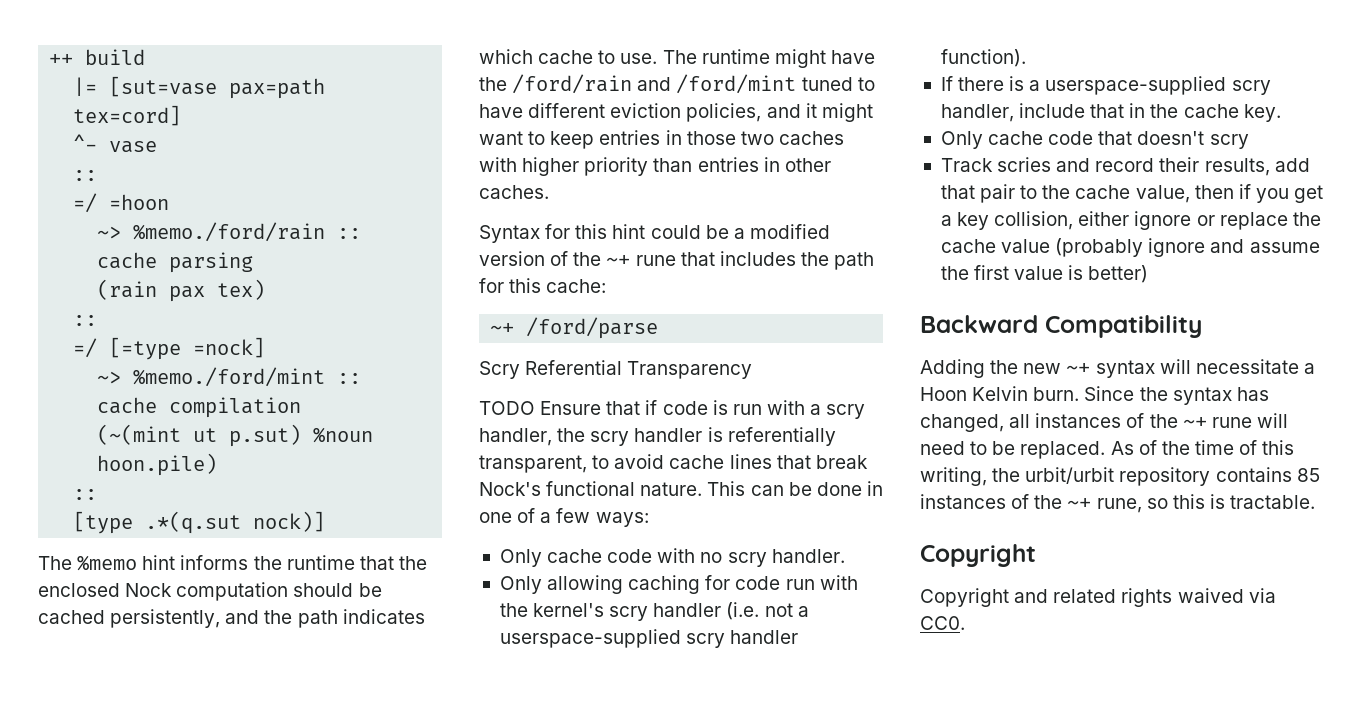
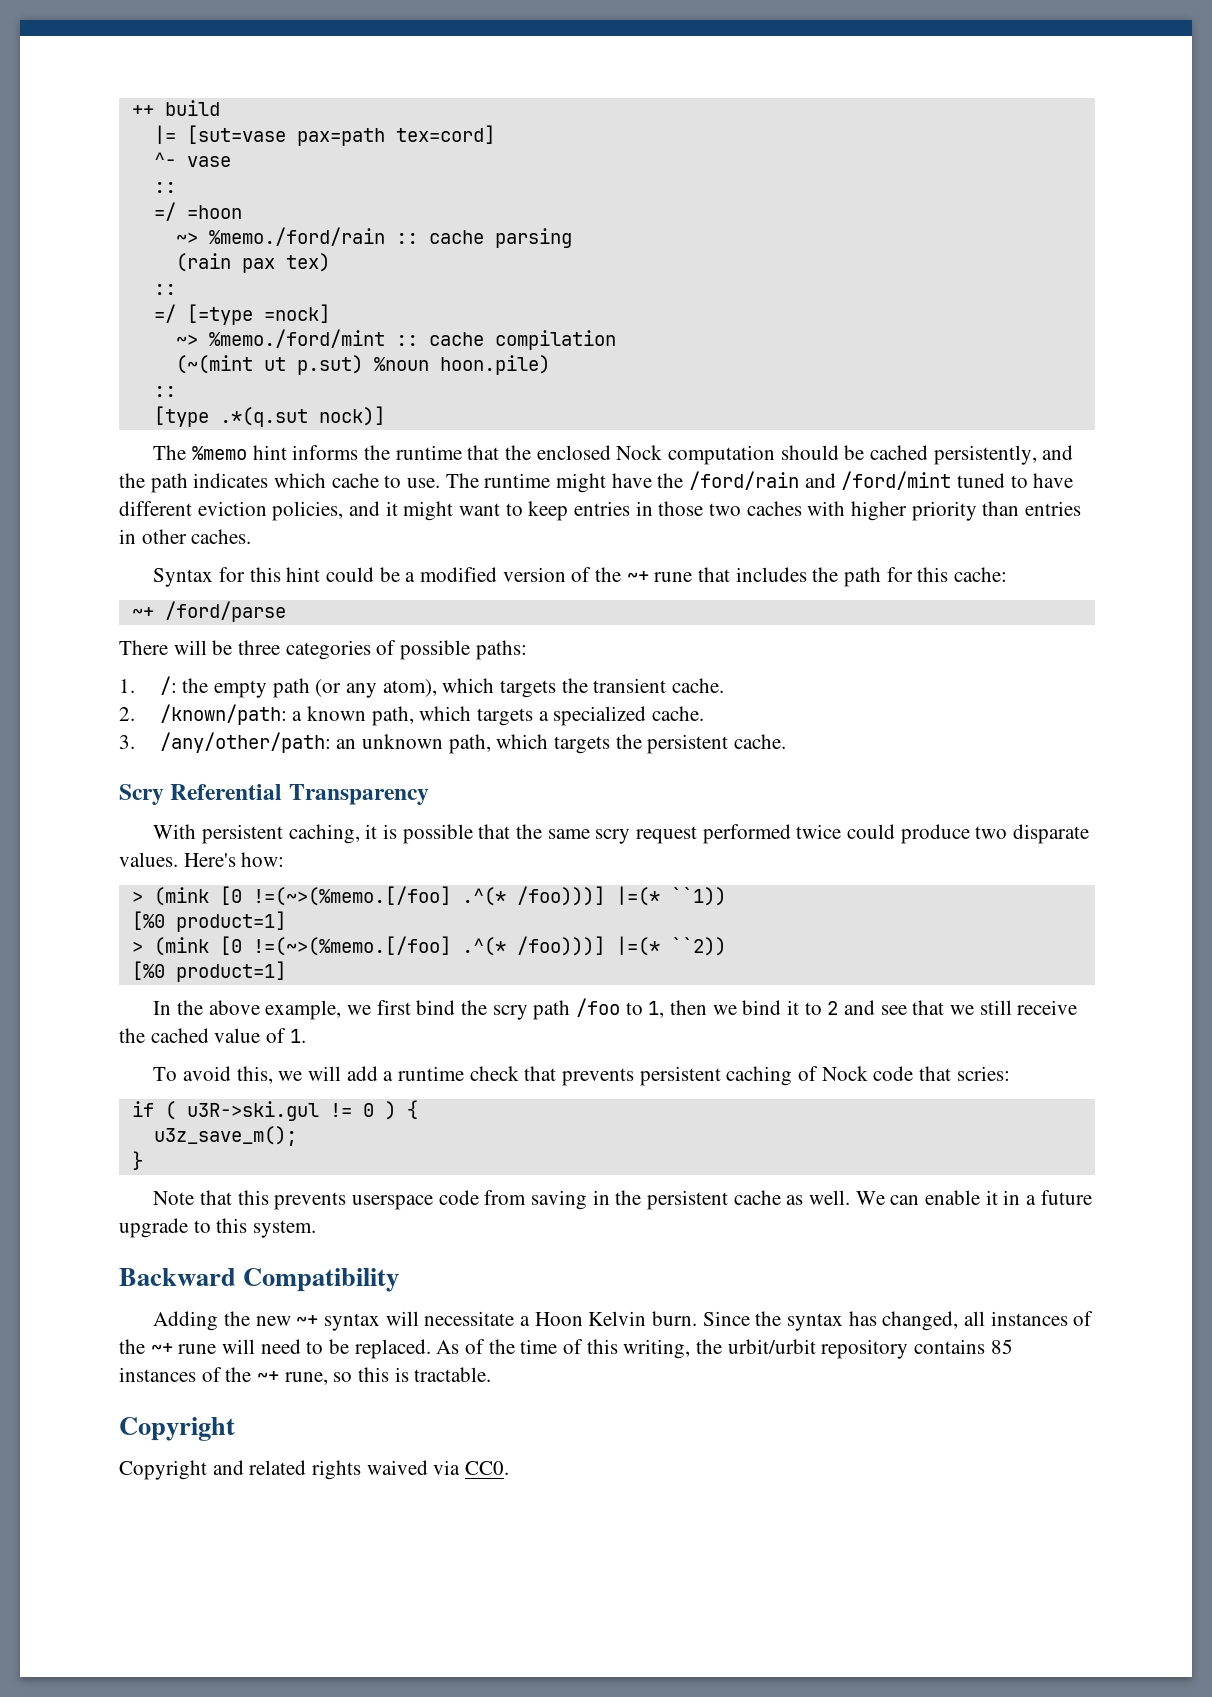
+ There will be three categories of possible paths:
+ 1. /: the empty path (or any atom), which targets the transient cache.
+ 2. /known/path: a known path, which targets a specialized cache.
+ 3. /any/other/path: an unknown path, which targets the persistent cache.
  Scry Referential Transparency
- TODO Ensure that if code is run with a scry handler, the scry handler is referentially transparent, to avoid cache lines that break Nock's functional nature. This can be done in one of a few ways:
- Only cache code with no scry handler.
- Only allowing caching for code run with the kernel's scry handler (i.e. not a userspace-supplied scry handler function).
- If there is a userspace-supplied scry handler, include that in the cache key.
- Only cache code that doesn't scry
- Track scries and record their results, add that pair to the cache value, then if you get a key collision, either ignore or replace the cache value (probably ignore and assume the first value is better)
+ With persistent caching, it is possible that the same scry request performed twice could produce two disparate values. Here's how:
+ > (mink [0 !=(~>(%memo.[/foo] .^(* /foo)))] |=(* ``1))
+ [%0 product=1]
+ > (mink [0 !=(~>(%memo.[/foo] .^(* /foo)))] |=(* ``2))
+ [%0 product=1]
+ In the above example, we first bind the scry path /foo to 1, then we bind it to 2 and see that we still receive the cached value of 1.
+ To avoid this, we will add a runtime check that prevents persistent caching of Nock code that scries:
+ if ( u3R->ski.gul != 0 ) {
+ u3z_save_m();
+ }
+ Note that this prevents userspace code from saving in the persistent cache as well. We can enable it in a future upgrade to this system.

